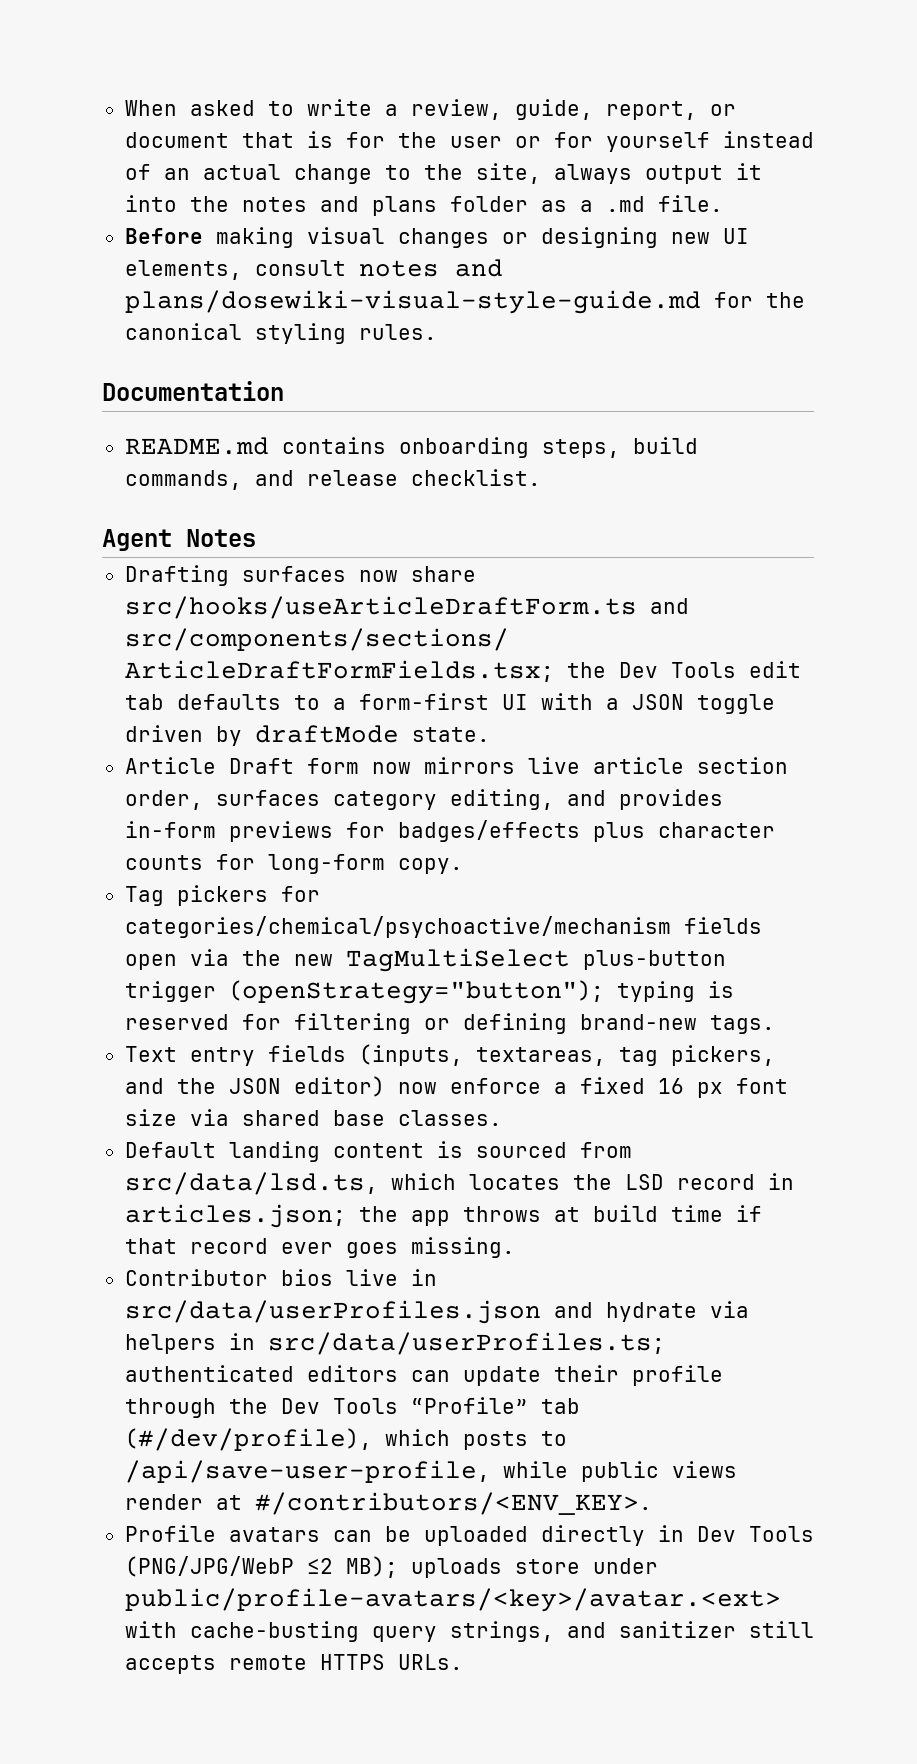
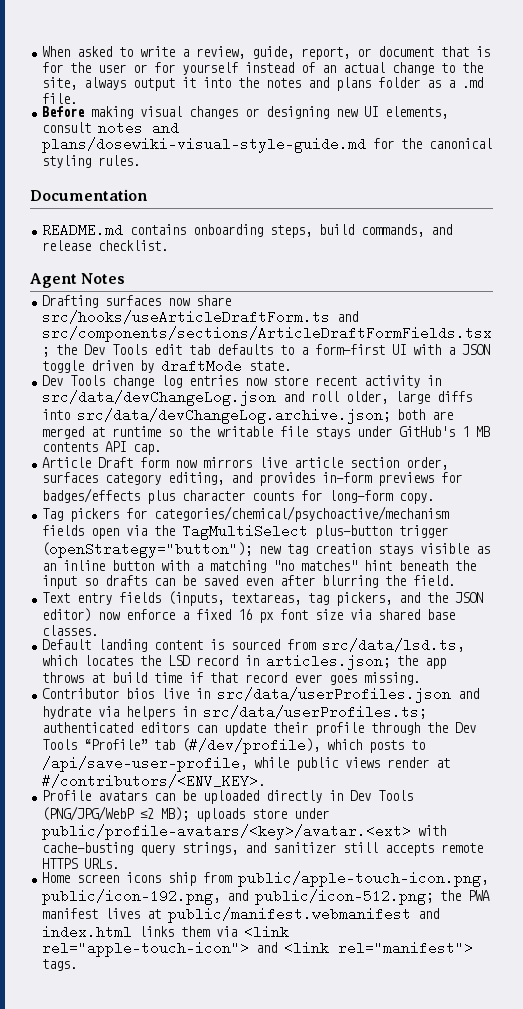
+ Dev Tools change log entries now store recent activity in src/data/devChangeLog.json and roll older, large diffs into src/data/devChangeLog.archive.json; both are merged at runtime so the writable file stays under GitHub's 1 MB contents API cap.
- Tag pickers for categories/chemical/psychoactive/mechanism fields open via the new TagMultiSelect plus-button trigger (openStrategy="button"); typing is reserved for filtering or defining brand-new tags.
+ Tag pickers for categories/chemical/psychoactive/mechanism fields open via the TagMultiSelect plus-button trigger (openStrategy="button"); new tag creation stays visible as an inline button with a matching "no matches" hint beneath the input so drafts can be saved even after blurring the field.
+ Home screen icons ship from public/apple-touch-icon.png, public/icon-192.png, and public/icon-512.png; the PWA manifest lives at public/manifest.webmanifest and index.html links them via <link rel="apple-touch-icon"> and <link rel="manifest"> tags.

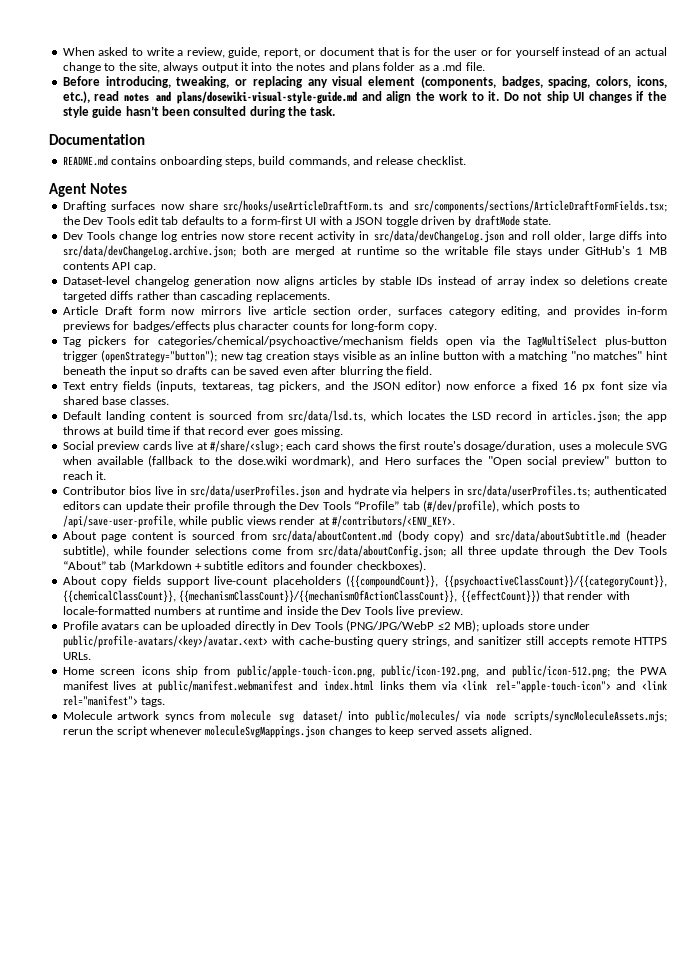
- Before making visual changes or designing new UI elements, consult notes and plans/dosewiki-visual-style-guide.md for the canonical styling rules.
+ Before introducing, tweaking, or replacing any visual element (components, badges, spacing, colors, icons, etc.), read notes and plans/dosewiki-visual-style-guide.md and align the work to it. Do not ship UI changes if the style guide hasn’t been consulted during the task.
+ Dataset-level changelog generation now aligns articles by stable IDs instead of array index so deletions create targeted diffs rather than cascading replacements.
+ Social preview cards live at #/share/<slug>; each card shows the first route's dosage/duration, uses a molecule SVG when available (fallback to the dose.wiki wordmark), and Hero surfaces the "Open social preview" button to reach it.
+ About page content is sourced from src/data/aboutContent.md (body copy) and src/data/aboutSubtitle.md (header subtitle), while founder selections come from src/data/aboutConfig.json; all three update through the Dev Tools “About” tab (Markdown + subtitle editors and founder checkboxes).
+ About copy fields support live-count placeholders ({{compoundCount}}, {{psychoactiveClassCount}}/{{categoryCount}}, {{chemicalClassCount}}, {{mechanismClassCount}}/{{mechanismOfActionClassCount}}, {{effectCount}}) that render with locale-formatted numbers at runtime and inside the Dev Tools live preview.
+ Molecule artwork syncs from molecule svg dataset/ into public/molecules/ via node scripts/syncMoleculeAssets.mjs; rerun the script whenever moleculeSvgMappings.json changes to keep served assets aligned.

